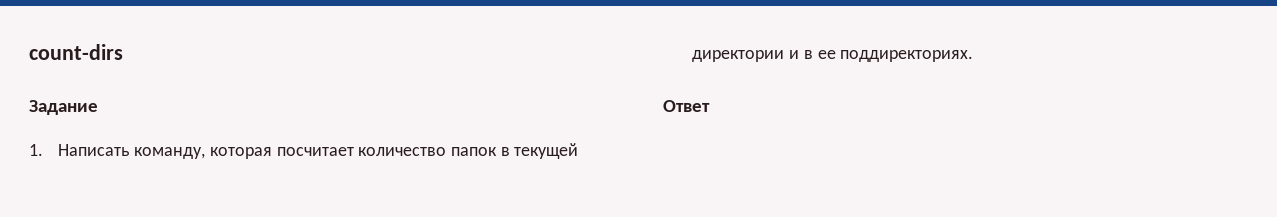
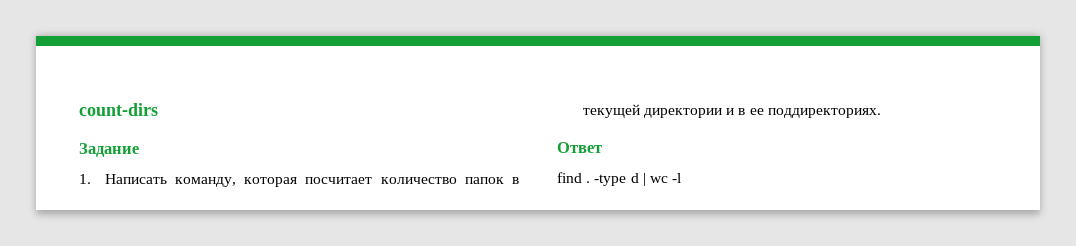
+ find . -type d | wc -l

